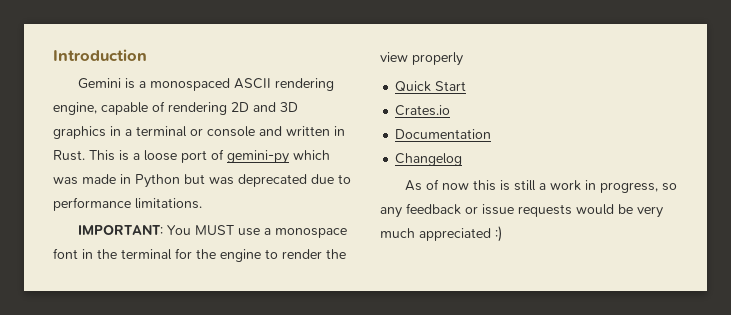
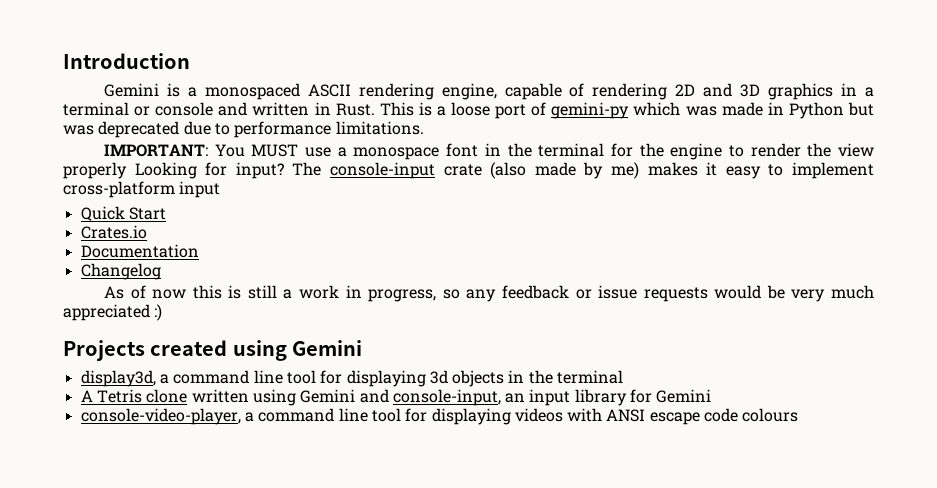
- IMPORTANT: You MUST use a monospace font in the terminal for the engine to render the view properly
+ IMPORTANT: You MUST use a monospace font in the terminal for the engine to render the view properly Looking for input? The console-input crate (also made by me) makes it easy to implement cross-platform input
+ Projects created using Gemini
+ display3d, a command line tool for displaying 3d objects in the terminal
+ A Tetris clone written using Gemini and console-input, an input library for Gemini
+ console-video-player, a command line tool for displaying videos with ANSI escape code colours

